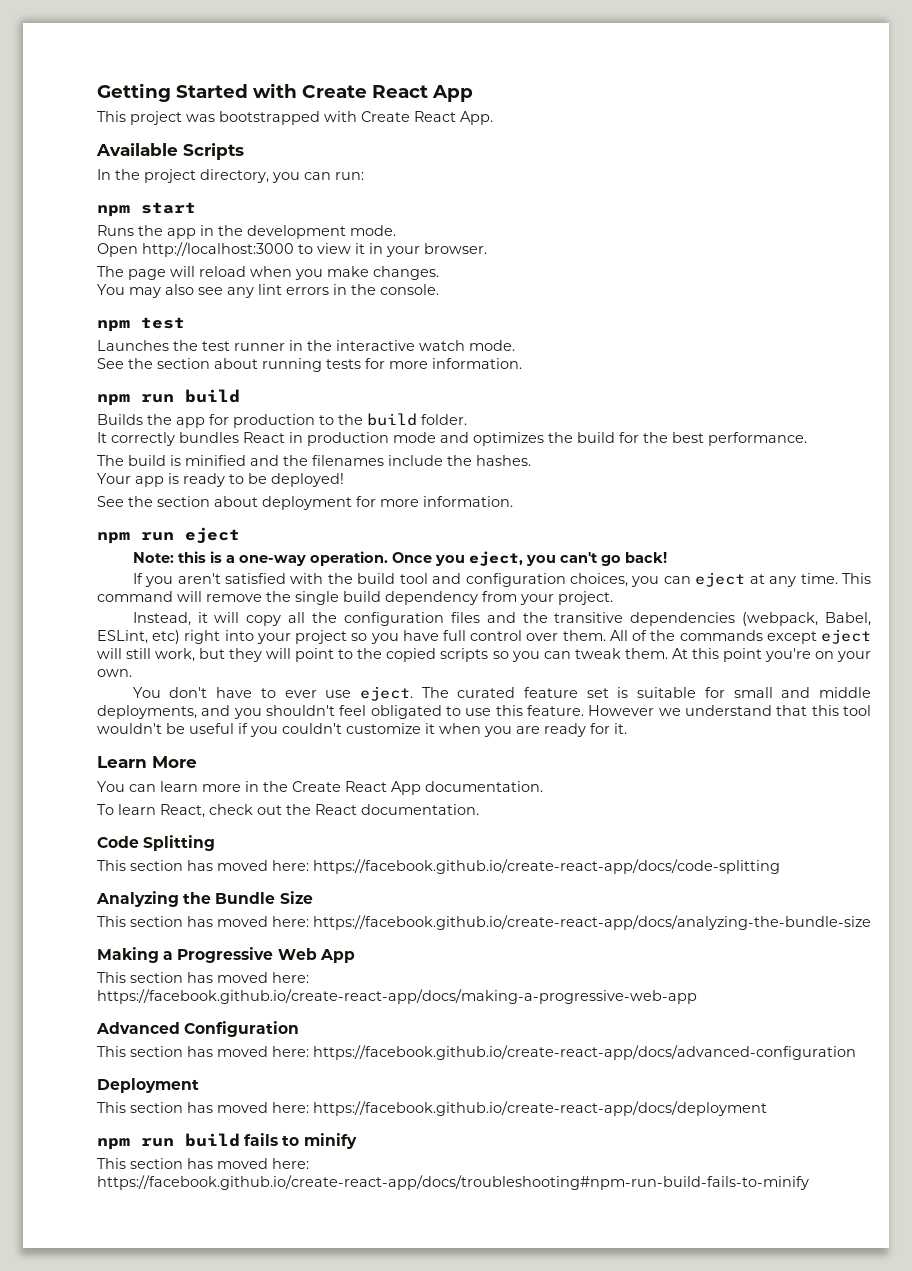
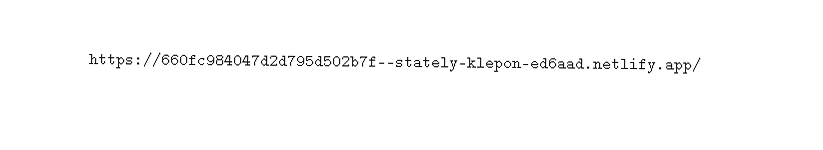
- Getting Started with Create React App
- This project was bootstrapped with Create React App.
- Available Scripts
- In the project directory, you can run:
- npm start
- Runs the app in the development mode.
- Open http://localhost:3000 to view it in your browser.
- The page will reload when you make changes.
- You may also see any lint errors in the console.
- npm test
- Launches the test runner in the interactive watch mode.
- See the section about running tests for more information.
- npm run build
- Builds the app for production to the build folder.
- It correctly bundles React in production mode and optimizes the build for the best performance.
- The build is minified and the filenames include the hashes.
- Your app is ready to be deployed!
- See the section about deployment for more information.
- npm run eject
- Note: this is a one-way operation. Once you eject, you can't go back!
- If you aren't satisfied with the build tool and configuration choices, you can eject at any time. This command will remove the single build dependency from your project.
- Instead, it will copy all the configuration files and the transitive dependencies (webpack, Babel, ESLint, etc) right into your project so you have full control over them. All of the commands except eject will still work, but they will point to the copied scripts so you can tweak them. At this point you're on your own.
- You don't have to ever use eject. The curated feature set is suitable for small and middle deployments, and you shouldn't feel obligated to use this feature. However we understand that this tool wouldn't be useful if you couldn't customize it when you are ready for it.
- Learn More
- You can learn more in the Create React App documentation.
- To learn React, check out the React documentation.
- Code Splitting
- This section has moved here: https://facebook.github.io/create-react-app/docs/code-splitting
- Analyzing the Bundle Size
- This section has moved here: https://facebook.github.io/create-react-app/docs/analyzing-the-bundle-size
- Making a Progressive Web App
- This section has moved here: https://facebook.github.io/create-react-app/docs/making-a-progressive-web-app
- Advanced Configuration
- This section has moved here: https://facebook.github.io/create-react-app/docs/advanced-configuration
- Deployment
- This section has moved here: https://facebook.github.io/create-react-app/docs/deployment
- npm run build fails to minify
- This section has moved here: https://facebook.github.io/create-react-app/docs/troubleshooting#npm-run-build-fails-to-minify
+ https://660fc984047d2d795d502b7f--stately-klepon-ed6aad.netlify.app/

